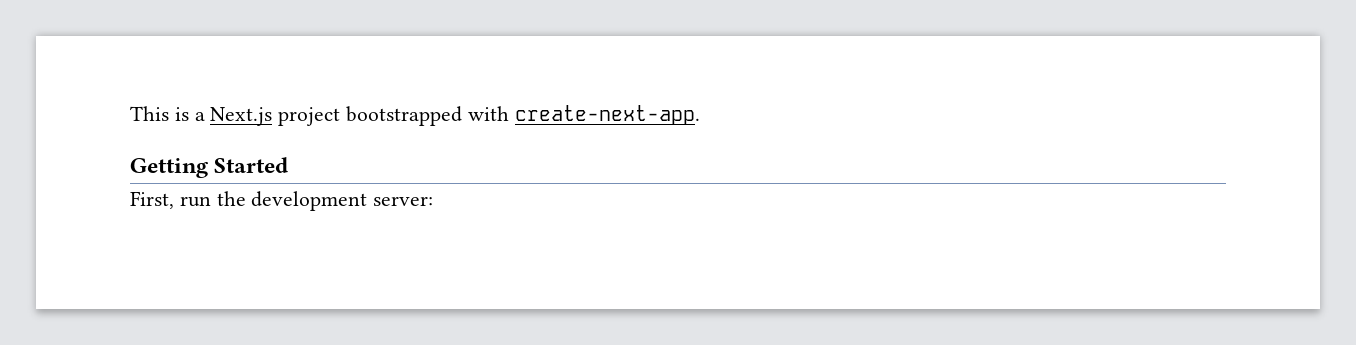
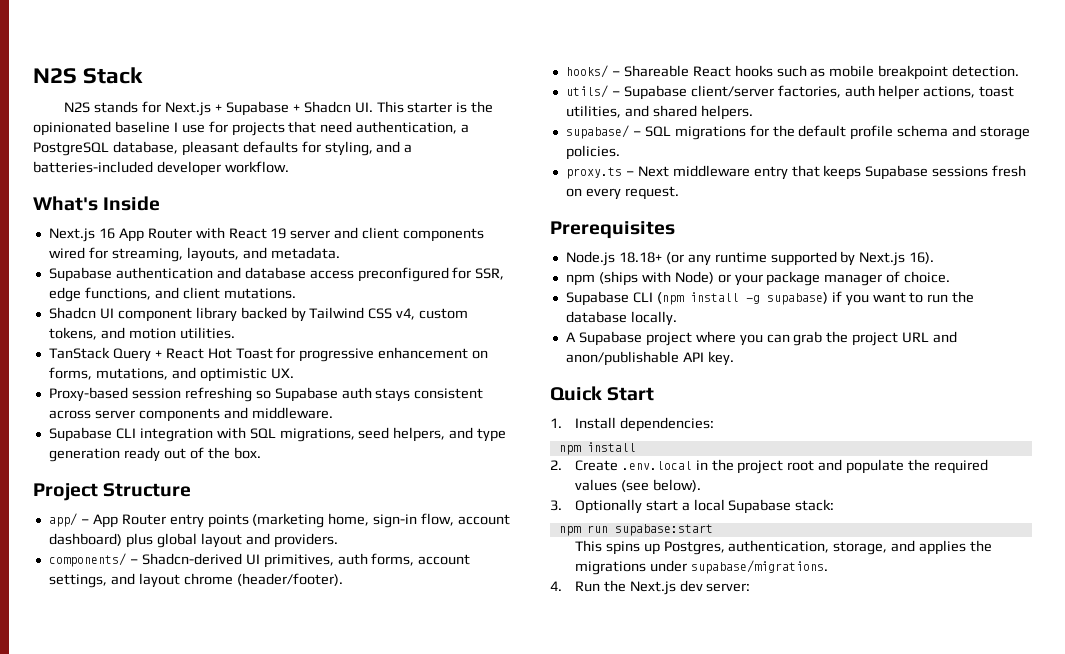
- This is a Next.js project bootstrapped with create-next-app.
- Getting Started
- First, run the development server:
+ N2S Stack
+ N2S stands for Next.js + Supabase + Shadcn UI. This starter is the opinionated baseline I use for projects that need authentication, a PostgreSQL database, pleasant defaults for styling, and a batteries-included developer workflow.
+ What's Inside
+ Next.js 16 App Router with React 19 server and client components wired for streaming, layouts, and metadata.
+ Supabase authentication and database access preconfigured for SSR, edge functions, and client mutations.
+ Shadcn UI component library backed by Tailwind CSS v4, custom tokens, and motion utilities.
+ TanStack Query + React Hot Toast for progressive enhancement on forms, mutations, and optimistic UX.
+ Proxy-based session refreshing so Supabase auth stays consistent across server components and middleware.
+ Supabase CLI integration with SQL migrations, seed helpers, and type generation ready out of the box.
+ Project Structure
+ app/ – App Router entry points (marketing home, sign-in flow, account dashboard) plus global layout and providers.
+ components/ – Shadcn-derived UI primitives, auth forms, account settings, and layout chrome (header/footer).
+ hooks/ – Shareable React hooks such as mobile breakpoint detection.
+ utils/ – Supabase client/server factories, auth helper actions, toast utilities, and shared helpers.
+ supabase/ – SQL migrations for the default profile schema and storage policies.
+ proxy.ts – Next middleware entry that keeps Supabase sessions fresh on every request.
+ Prerequisites
+ Node.js 18.18+ (or any runtime supported by Next.js 16).
+ npm (ships with Node) or your package manager of choice.
+ Supabase CLI (npm install -g supabase) if you want to run the database locally.
+ A Supabase project where you can grab the project URL and anon/publishable API key.
+ Quick Start
+ 1. Install dependencies:
+ npm install
+ 2. Create .env.local in the project root and populate the required values (see below).
+ 3. Optionally start a local Supabase stack:
+ npm run supabase:start
+ This spins up Postgres, authentication, storage, and applies the migrations under supabase/migrations.
+ 4. Run the Next.js dev server:

